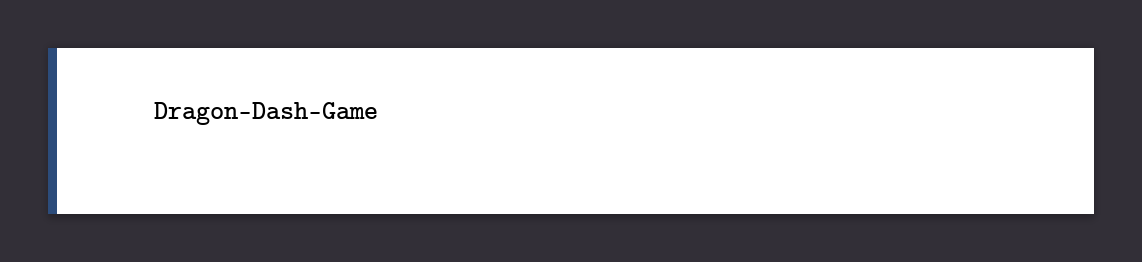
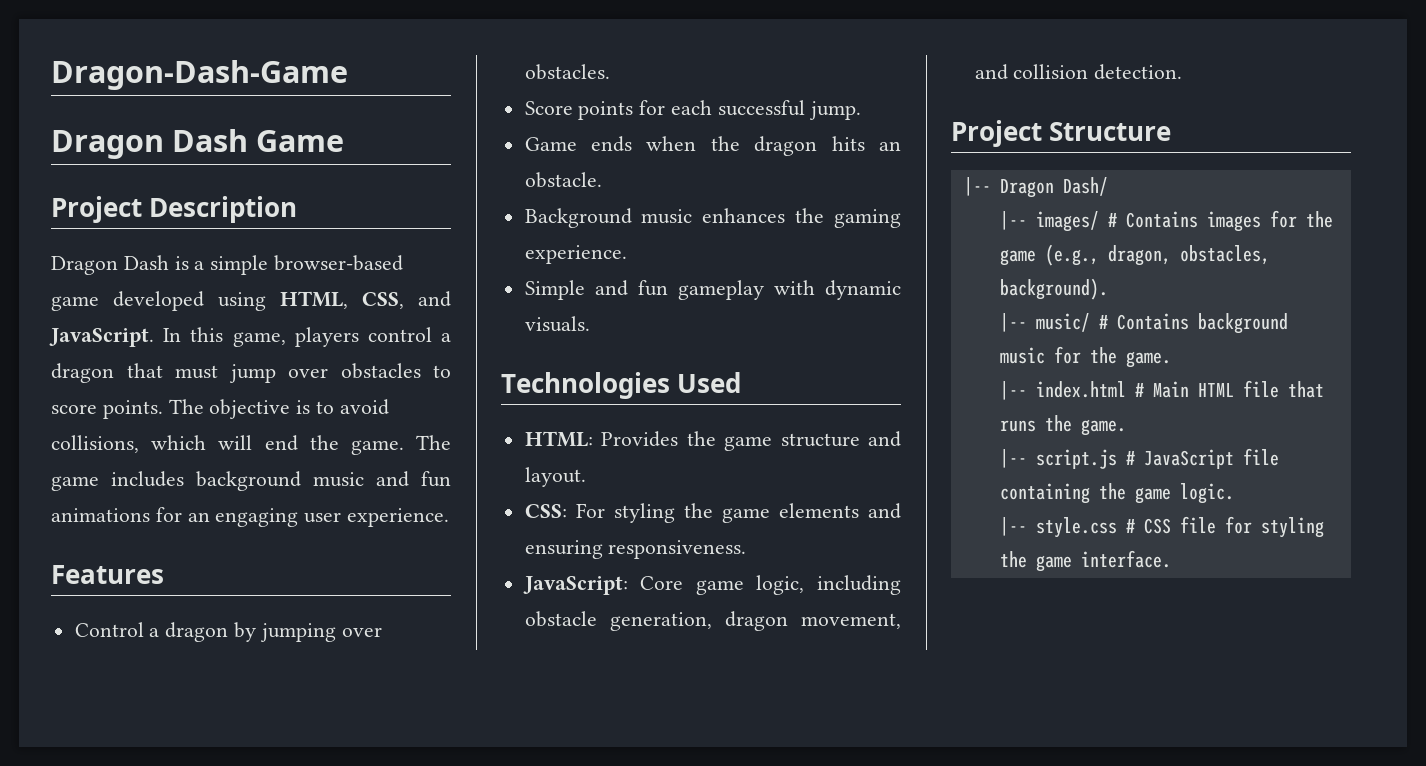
+ Dragon Dash Game
+ Project Description
+ Dragon Dash is a simple browser-based game developed using HTML, CSS, and JavaScript. In this game, players control a dragon that must jump over obstacles to score points. The objective is to avoid collisions, which will end the game. The game includes background music and fun animations for an engaging user experience.
+ Features
+ Control a dragon by jumping over obstacles.
+ Score points for each successful jump.
+ Game ends when the dragon hits an obstacle.
+ Background music enhances the gaming experience.
+ Simple and fun gameplay with dynamic visuals.
+ Technologies Used
+ HTML: Provides the game structure and layout.
+ CSS: For styling the game elements and ensuring responsiveness.
+ JavaScript: Core game logic, including obstacle generation, dragon movement, and collision detection.
+ Project Structure
+ |-- Dragon Dash/
+ |-- images/ # Contains images for the game (e.g., dragon, obstacles, background).
+ |-- music/ # Contains background music for the game.
+ |-- index.html # Main HTML file that runs the game.
+ |-- script.js # JavaScript file containing the game logic.
+ |-- style.css # CSS file for styling the game interface.

